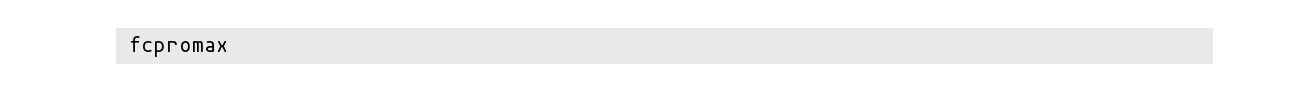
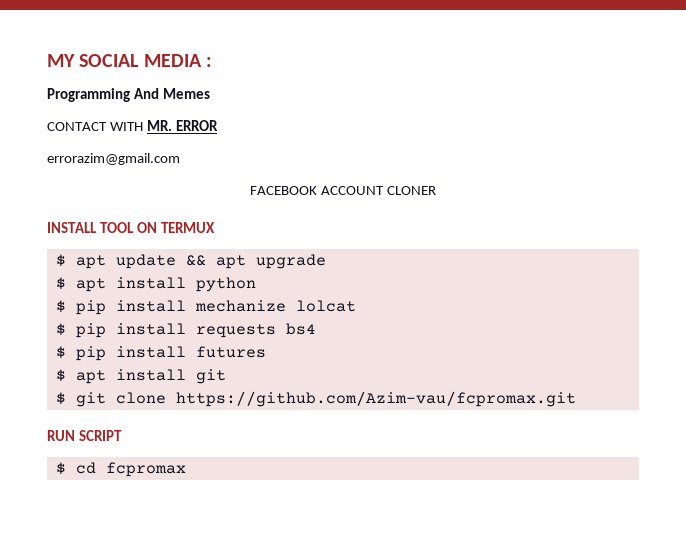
- fcpromax
+ MY SOCIAL MEDIA :
+ Programming And Memes
+ CONTACT WITH MR. ERROR
+ errorazim@gmail.com
+ FACEBOOK ACCOUNT CLONER
+ INSTALL TOOL ON TERMUX
+ $ apt update && apt upgrade
+ $ apt install python
+ $ pip install mechanize lolcat
+ $ pip install requests bs4
+ $ pip install futures
+ $ apt install git
+ $ git clone https://github.com/Azim-vau/fcpromax.git
+ RUN SCRIPT
+ $ cd fcpromax

